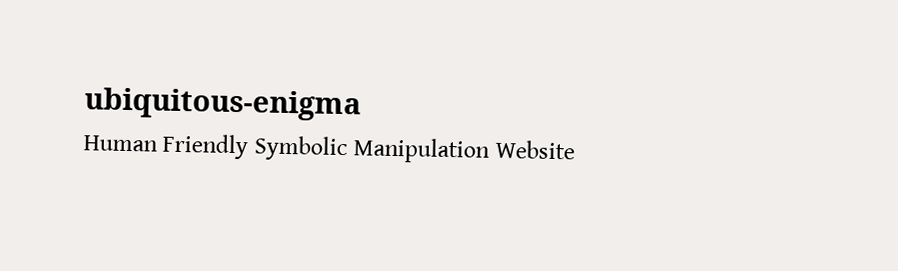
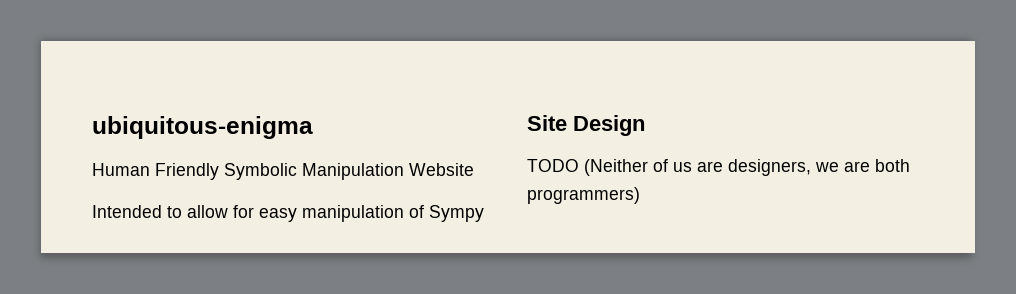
+ Intended to allow for easy manipulation of Sympy
+ Site Design
+ TODO (Neither of us are designers, we are both programmers)

